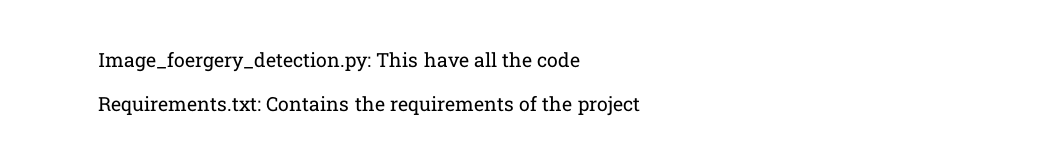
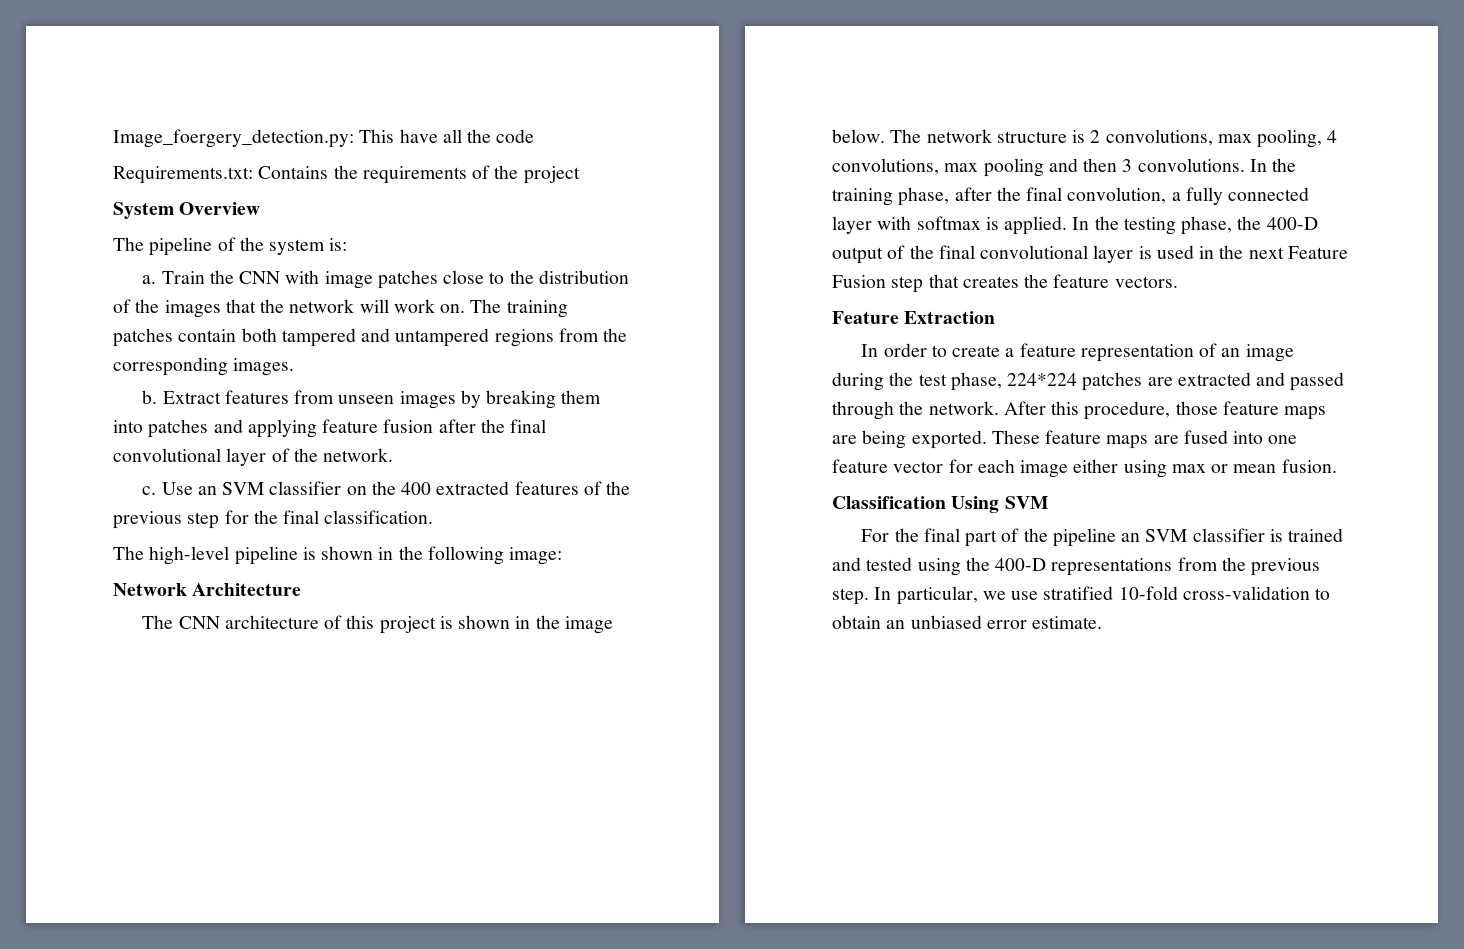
+ System Overview
+ The pipeline of the system is:
+ a. Train the CNN with image patches close to the distribution of the images that the network will work on. The training patches contain both tampered and untampered regions from the corresponding images.
+ b. Extract features from unseen images by breaking them into patches and applying feature fusion after the final convolutional layer of the network.
+ c. Use an SVM classifier on the 400 extracted features of the previous step for the final classification.
+ The high-level pipeline is shown in the following image:
+ Network Architecture
+ The CNN architecture of this project is shown in the image below. The network structure is 2 convolutions, max pooling, 4 convolutions, max pooling and then 3 convolutions. In the training phase, after the final convolution, a fully connected layer with softmax is applied. In the testing phase, the 400-D output of the final convolutional layer is used in the next Feature Fusion step that creates the feature vectors.
+ Feature Extraction
+ In order to create a feature representation of an image during the test phase, 224*224 patches are extracted and passed through the network. After this procedure, those feature maps are being exported. These feature maps are fused into one feature vector for each image either using max or mean fusion.
+ Classification Using SVM
+ For the final part of the pipeline an SVM classifier is trained and tested using the 400-D representations from the previous step. In particular, we use stratified 10-fold cross-validation to obtain an unbiased error estimate.

